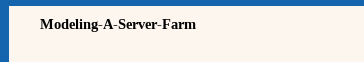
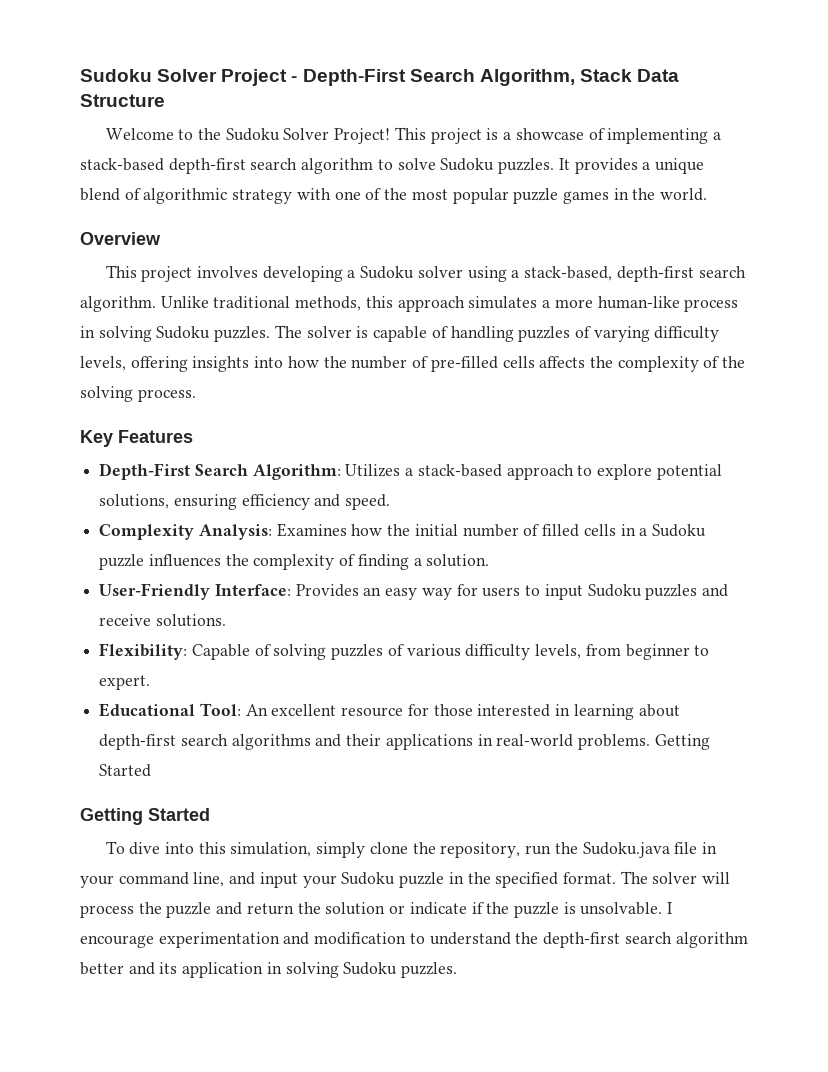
- Modeling-A-Server-Farm
+ Sudoku Solver Project - Depth-First Search Algorithm, Stack Data Structure
+ Welcome to the Sudoku Solver Project! This project is a showcase of implementing a stack-based depth-first search algorithm to solve Sudoku puzzles. It provides a unique blend of algorithmic strategy with one of the most popular puzzle games in the world.
+ Overview
+ This project involves developing a Sudoku solver using a stack-based, depth-first search algorithm. Unlike traditional methods, this approach simulates a more human-like process in solving Sudoku puzzles. The solver is capable of handling puzzles of varying difficulty levels, offering insights into how the number of pre-filled cells affects the complexity of the solving process.
+ Key Features
+ Depth-First Search Algorithm: Utilizes a stack-based approach to explore potential solutions, ensuring efficiency and speed.
+ Complexity Analysis: Examines how the initial number of filled cells in a Sudoku puzzle influences the complexity of finding a solution.
+ User-Friendly Interface: Provides an easy way for users to input Sudoku puzzles and receive solutions.
+ Flexibility: Capable of solving puzzles of various difficulty levels, from beginner to expert.
+ Educational Tool: An excellent resource for those interested in learning about depth-first search algorithms and their applications in real-world problems. Getting Started
+ Getting Started
+ To dive into this simulation, simply clone the repository, run the Sudoku.java file in your command line, and input your Sudoku puzzle in the specified format. The solver will process the puzzle and return the solution or indicate if the puzzle is unsolvable. I encourage experimentation and modification to understand the depth-first search algorithm better and its application in solving Sudoku puzzles.

